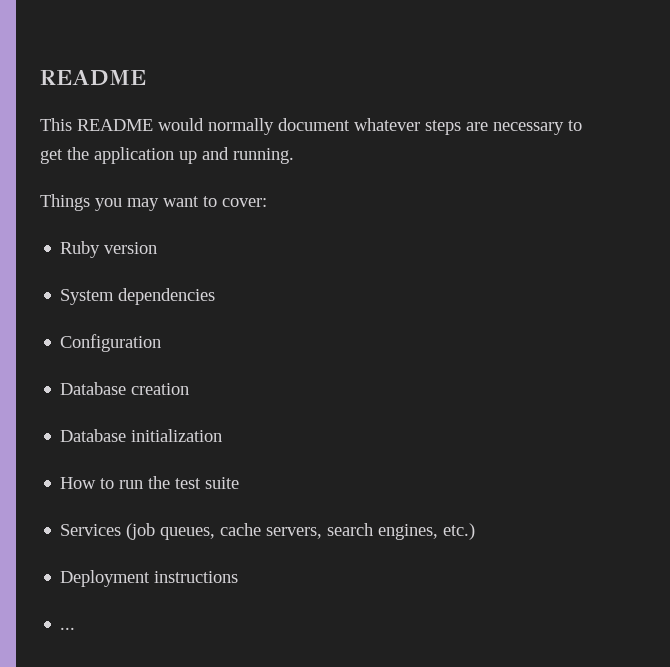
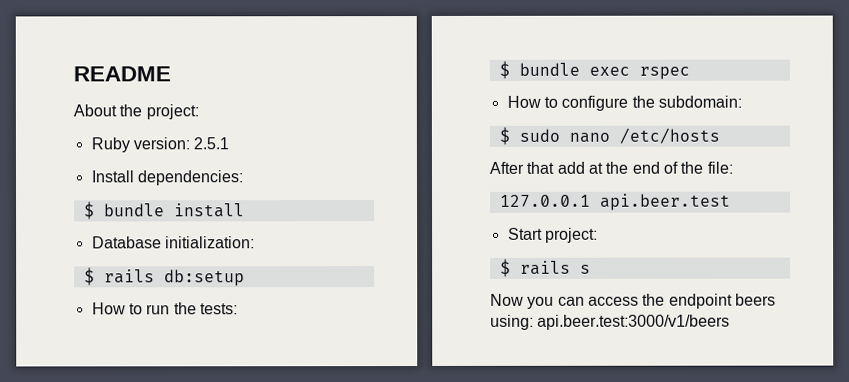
- This README would normally document whatever steps are necessary to get the application up and running.
- Things you may want to cover:
- Ruby version
- System dependencies
- Configuration
- Database creation
- Database initialization
- How to run the test suite
- Services (job queues, cache servers, search engines, etc.)
- Deployment instructions
- ...
+ About the project:
+ Ruby version: 2.5.1
+ Install dependencies:
+ $ bundle install
+ Database initialization:
+ $ rails db:setup
+ How to run the tests:
+ $ bundle exec rspec
+ How to configure the subdomain:
+ $ sudo nano /etc/hosts
+ After that add at the end of the file:
+ 127.0.0.1 api.beer.test
+ Start project:
+ $ rails s
+ Now you can access the endpoint beers using: api.beer.test:3000/v1/beers

